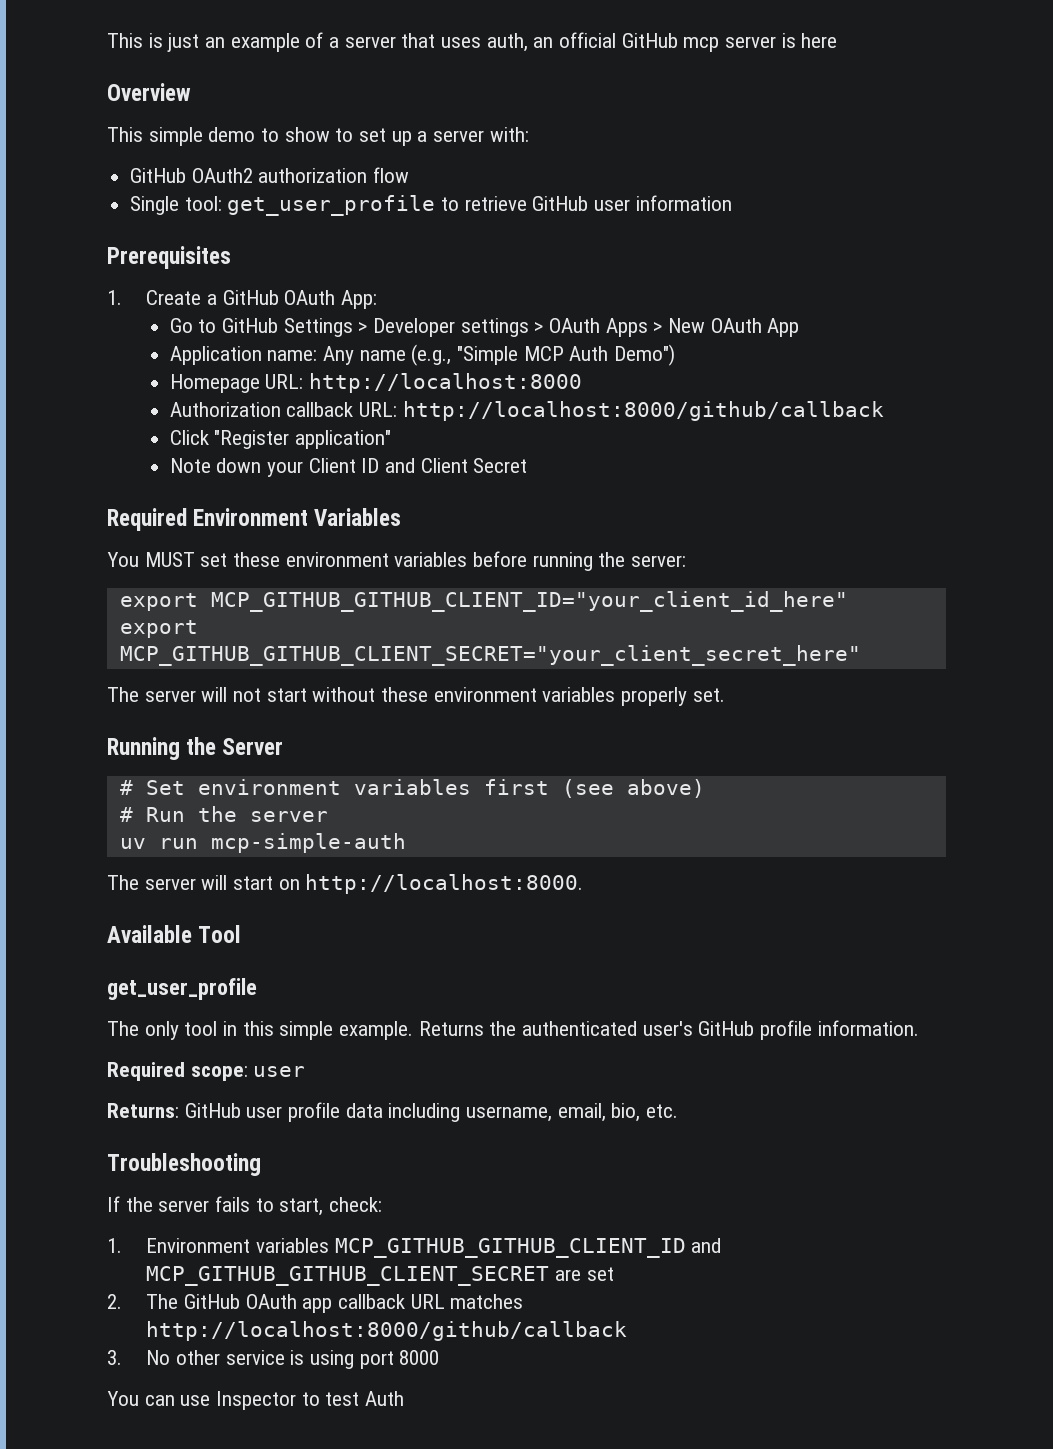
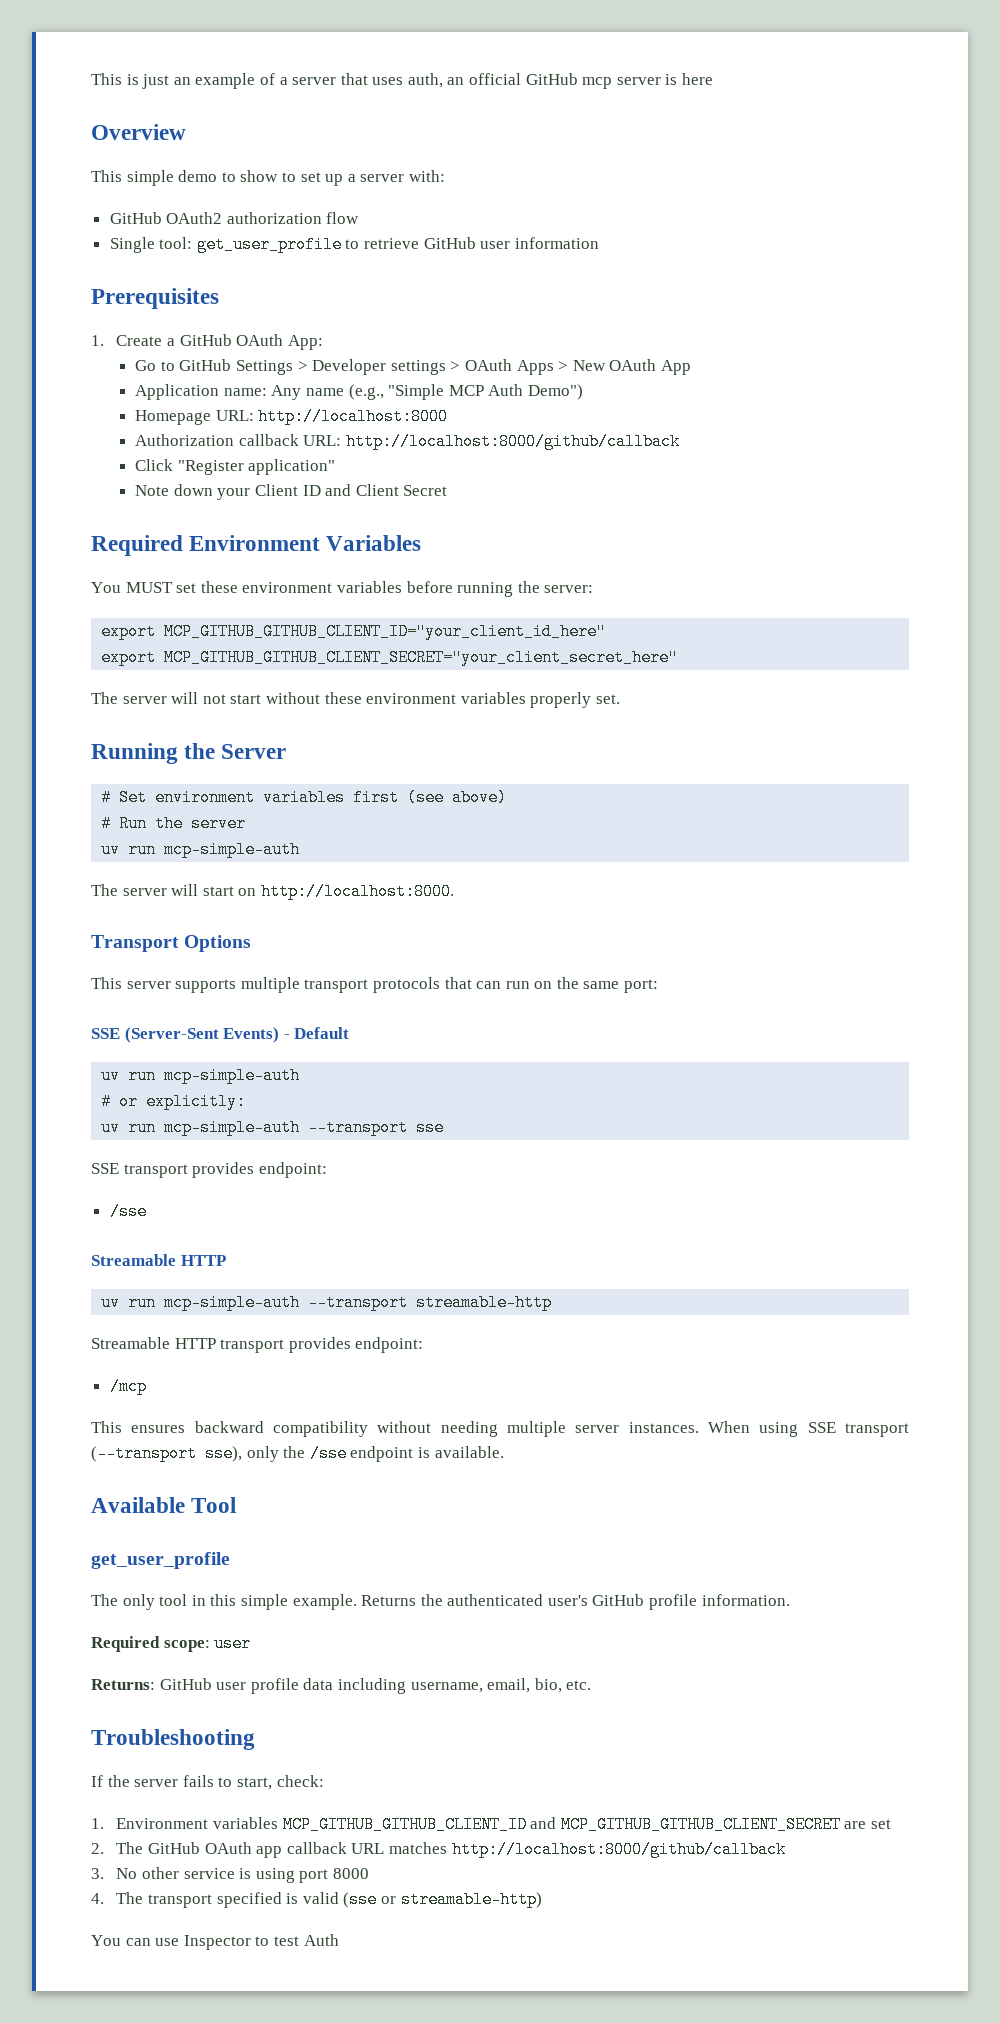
+ Transport Options
+ This server supports multiple transport protocols that can run on the same port:
+ SSE (Server-Sent Events) - Default
+ uv run mcp-simple-auth
+ # or explicitly:
+ uv run mcp-simple-auth --transport sse
+ SSE transport provides endpoint:
+ /sse
+ Streamable HTTP
+ uv run mcp-simple-auth --transport streamable-http
+ Streamable HTTP transport provides endpoint:
+ /mcp
+ This ensures backward compatibility without needing multiple server instances. When using SSE transport (--transport sse), only the /sse endpoint is available.
+ 4. The transport specified is valid (sse or streamable-http)

